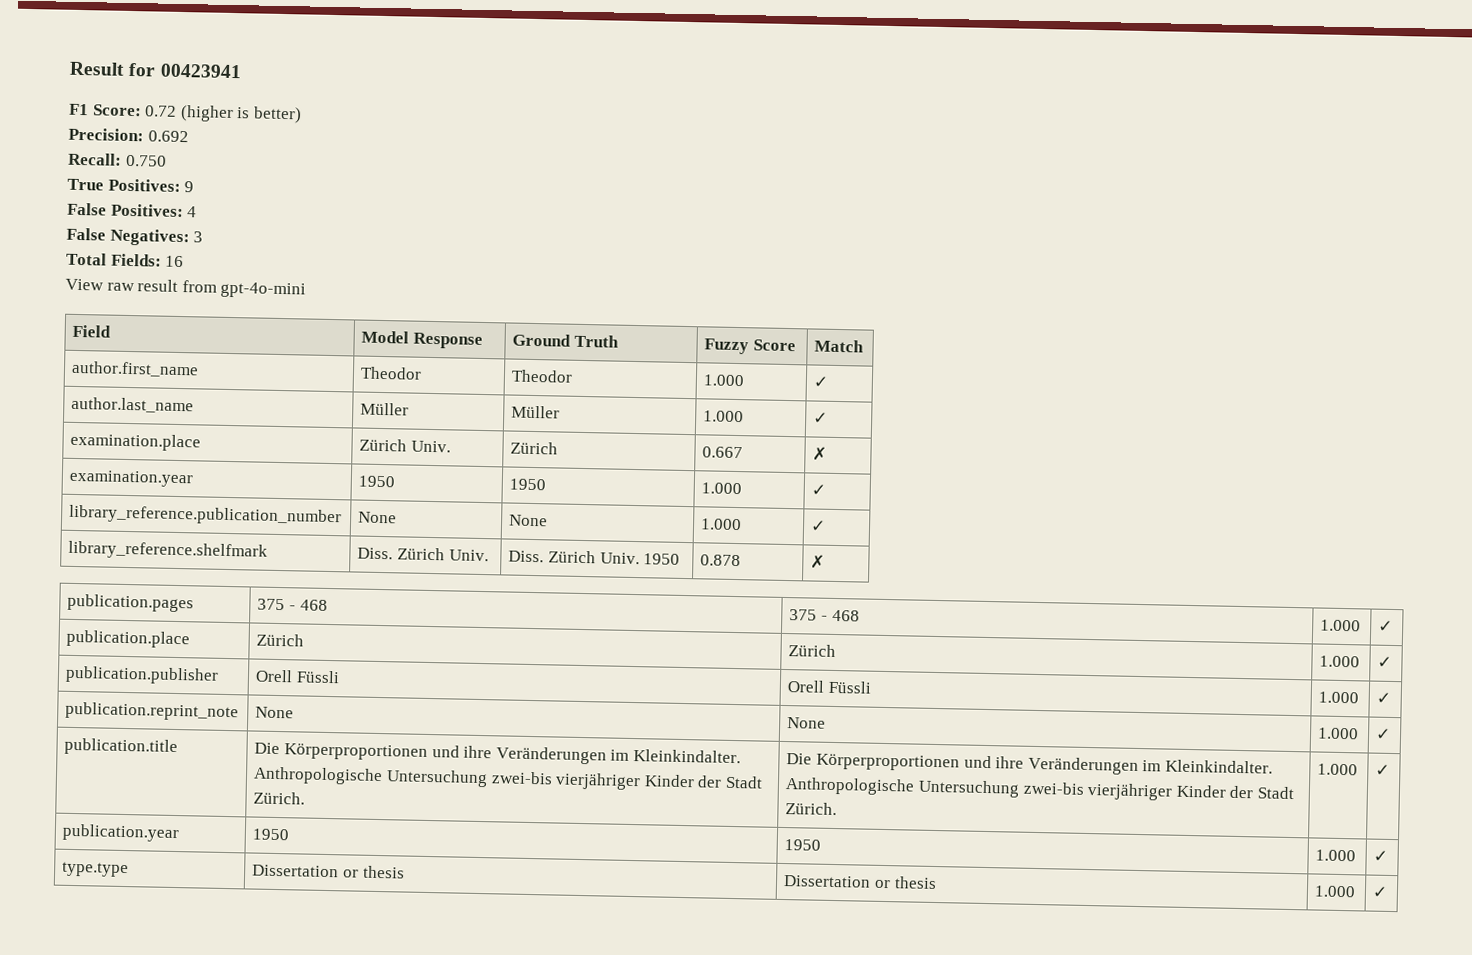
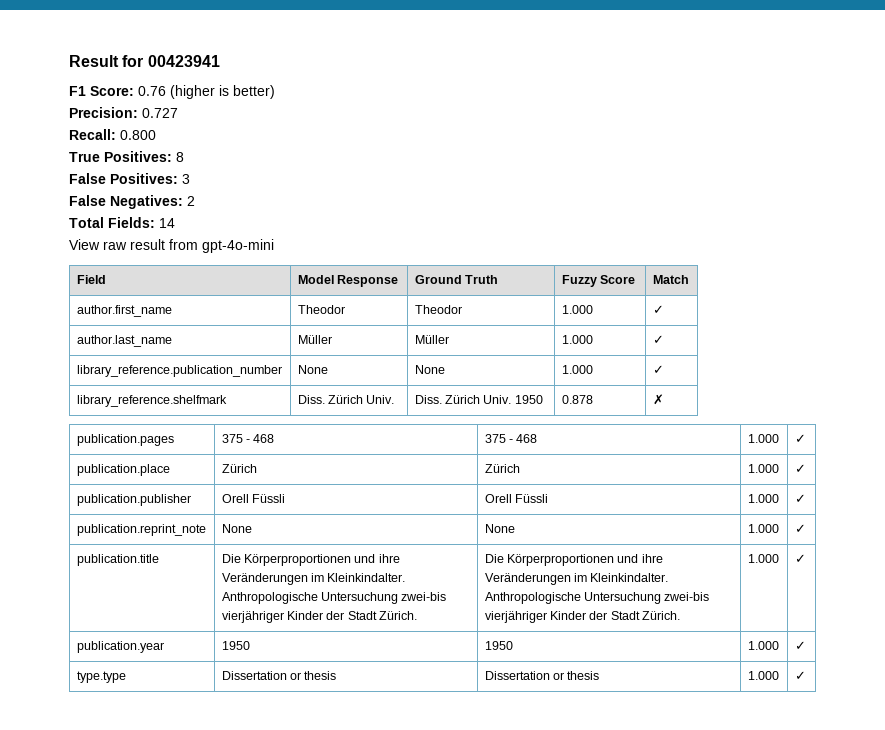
- F1 Score: 0.72 (higher is better)
+ F1 Score: 0.76 (higher is better)
- Precision: 0.692
+ Precision: 0.727
- Recall: 0.750
+ Recall: 0.800
- True Positives: 9
+ True Positives: 8
- False Positives: 4
+ False Positives: 3
- False Negatives: 3
+ False Negatives: 2
- Total Fields: 16
+ Total Fields: 14
- examination.place | Zürich Univ. | Zürich | 0.667 | ✗
- examination.year | 1950 | 1950 | 1.000 | ✓

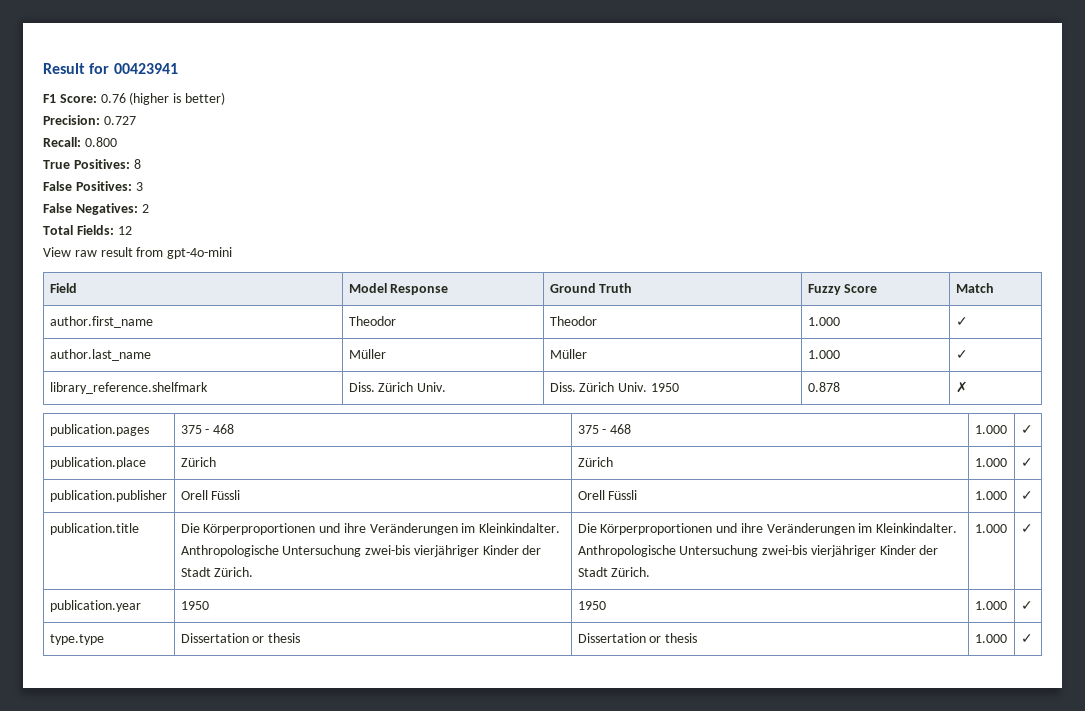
- Total Fields: 14
+ Total Fields: 12
- library_reference.publication_number | None | None | 1.000 | ✓
- publication.reprint_note | None | None | 1.000 | ✓

